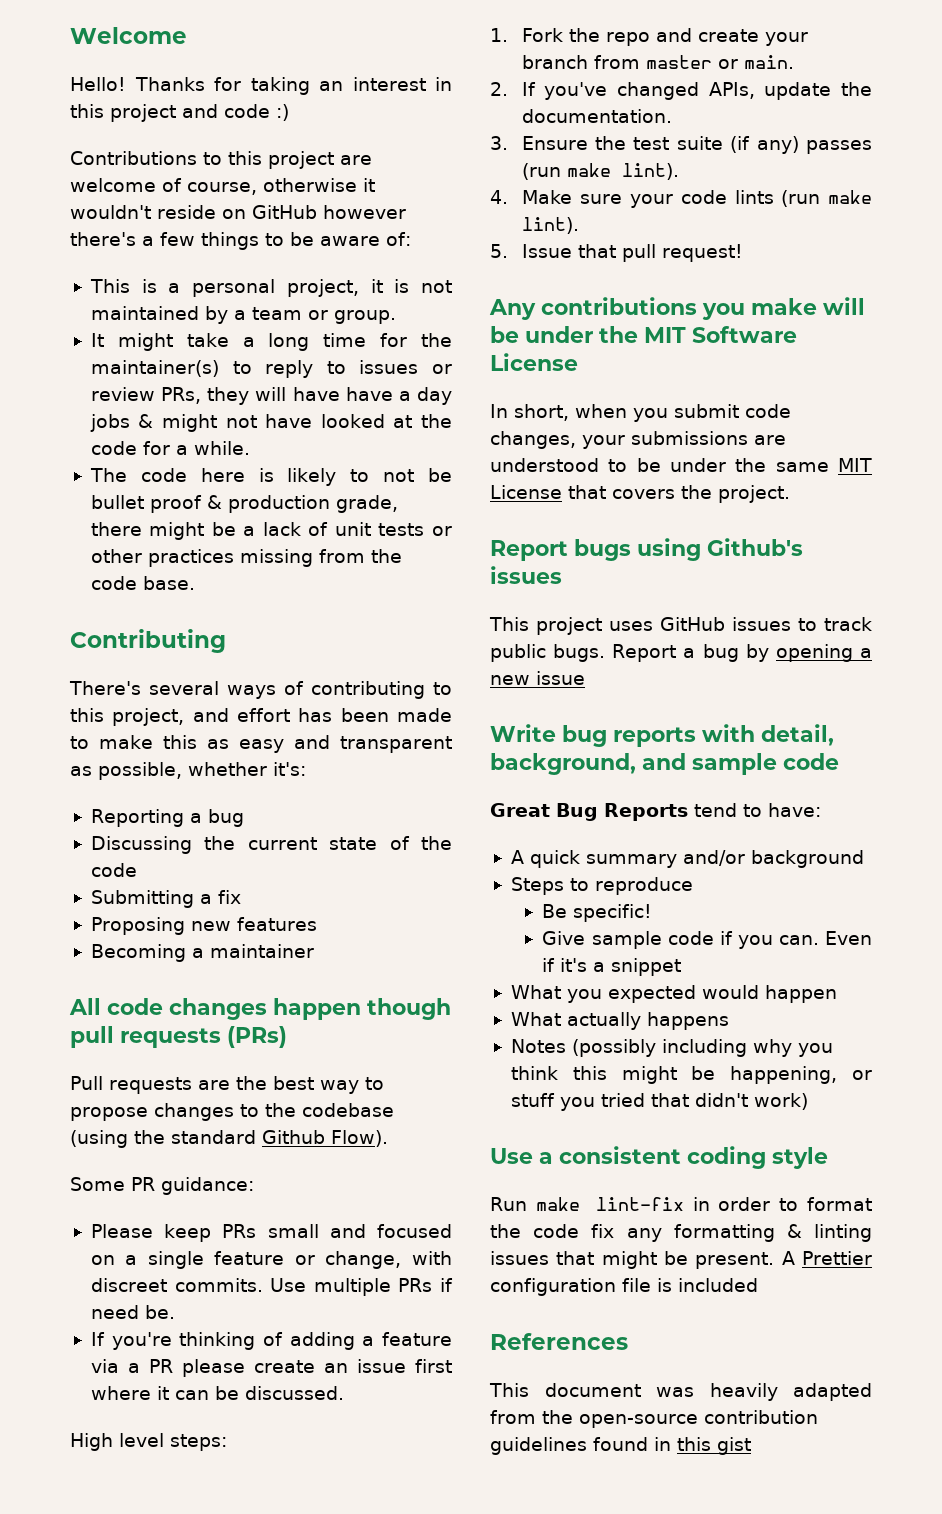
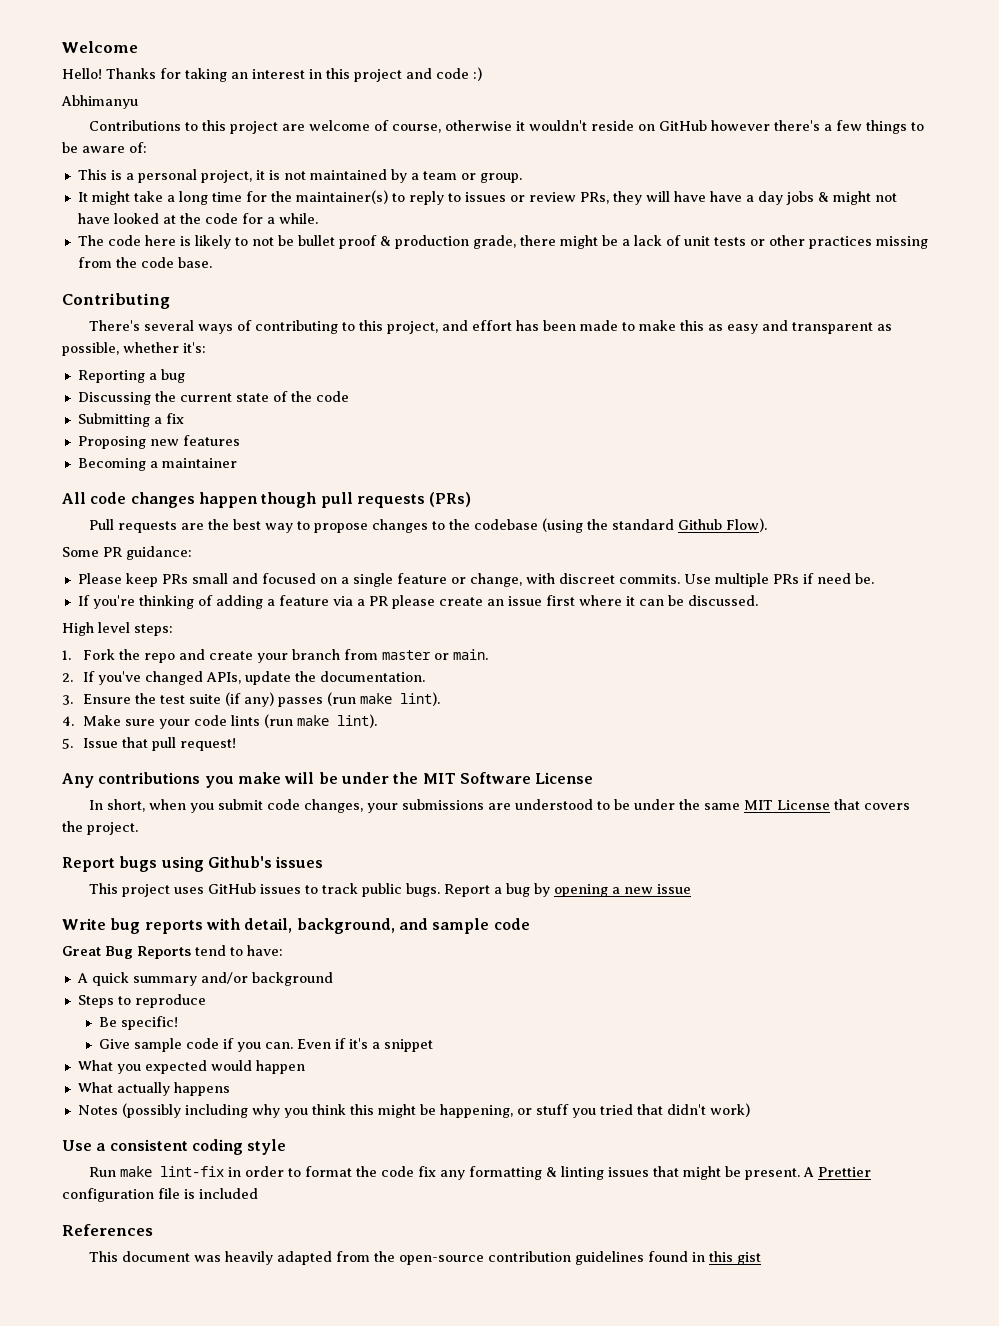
+ Abhimanyu

